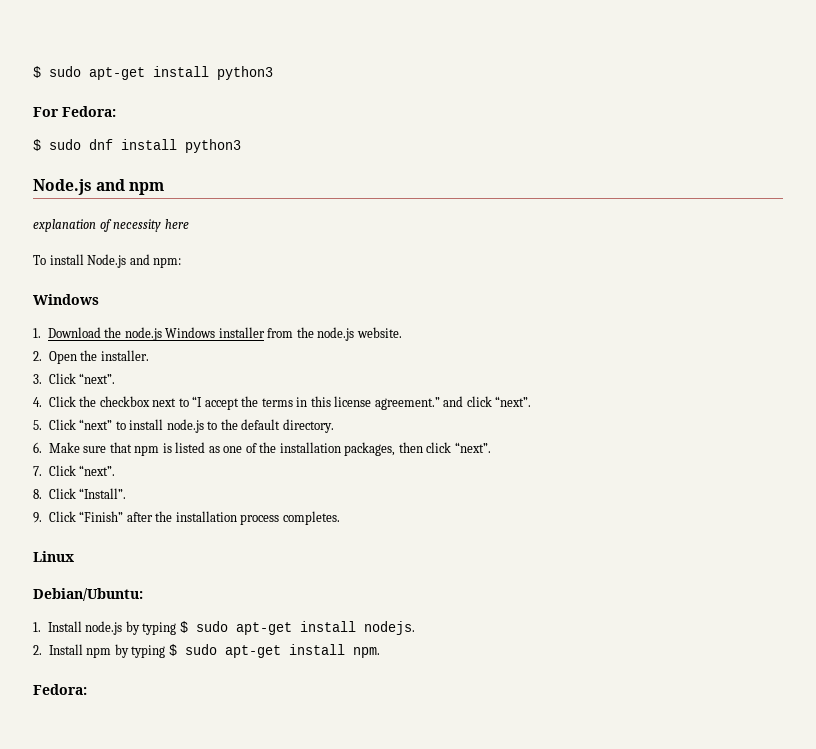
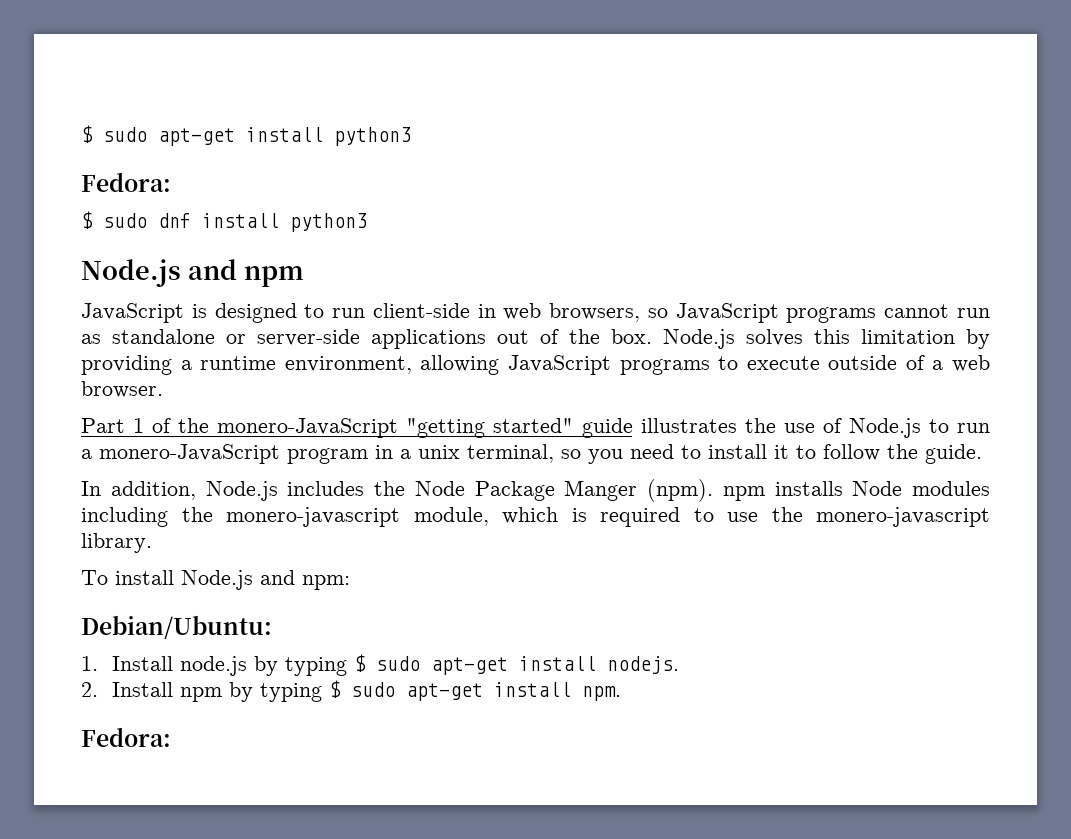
  $ sudo apt-get install python3
- For Fedora:
+ Fedora:
- explanation of necessity here
+ JavaScript is designed to run client-side in web browsers, so JavaScript programs cannot run as standalone or server-side applications out of the box. Node.js solves this limitation by providing a runtime environment, allowing JavaScript programs to execute outside of a web browser.
+ Part 1 of the monero-JavaScript "getting started" guide illustrates the use of Node.js to run a monero-JavaScript program in a unix terminal, so you need to install it to follow the guide.
+ In addition, Node.js includes the Node Package Manger (npm). npm installs Node modules including the monero-javascript module, which is required to use the monero-javascript library.
  To install Node.js and npm:
- Windows
- 1. Download the node.js Windows installer from the node.js website.
- 2. Open the installer.
- 3. Click “next”.
- 4. Click the checkbox next to “I accept the terms in this license agreement.” and click “next”.
- 5. Click “next” to install node.js to the default directory.
- 6. Make sure that npm is listed as one of the installation packages, then click “next”.
- 7. Click “next”.
- 8. Click “Install”.
- 9. Click “Finish” after the installation process completes.
- Linux

